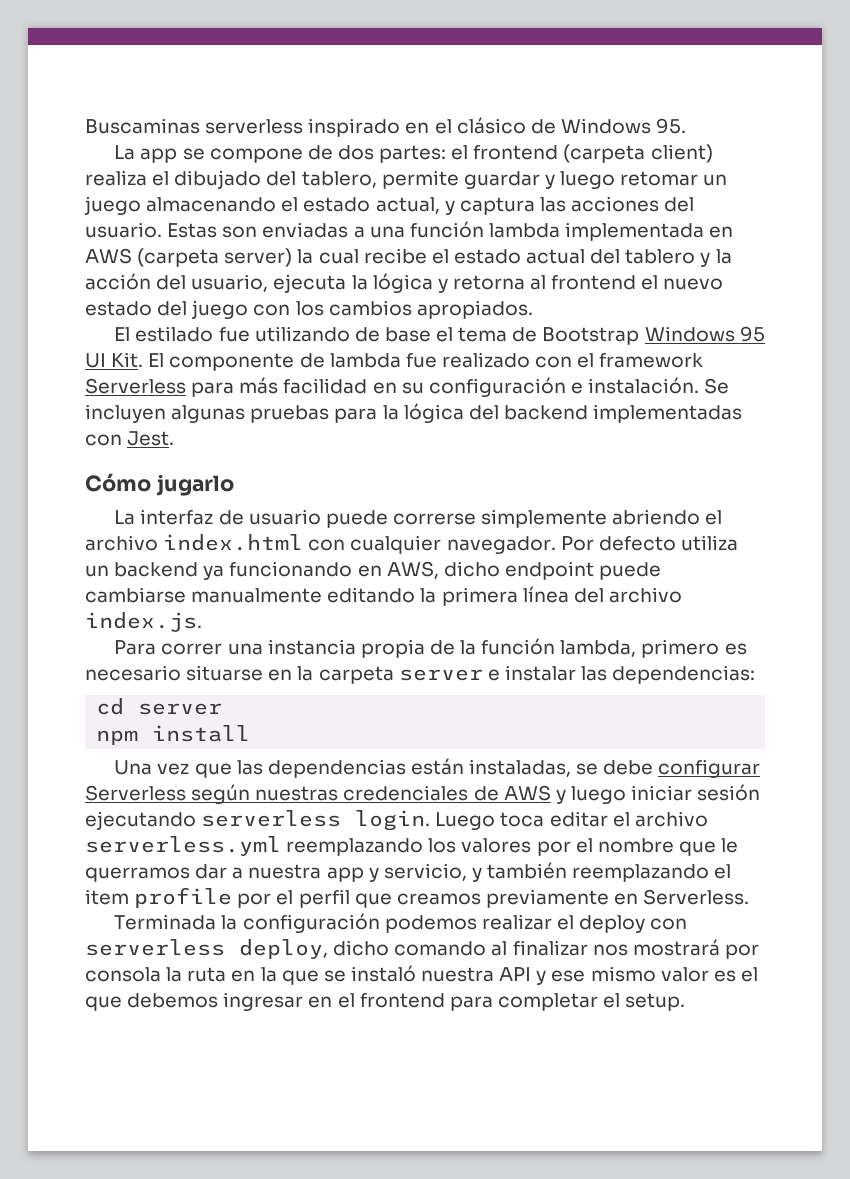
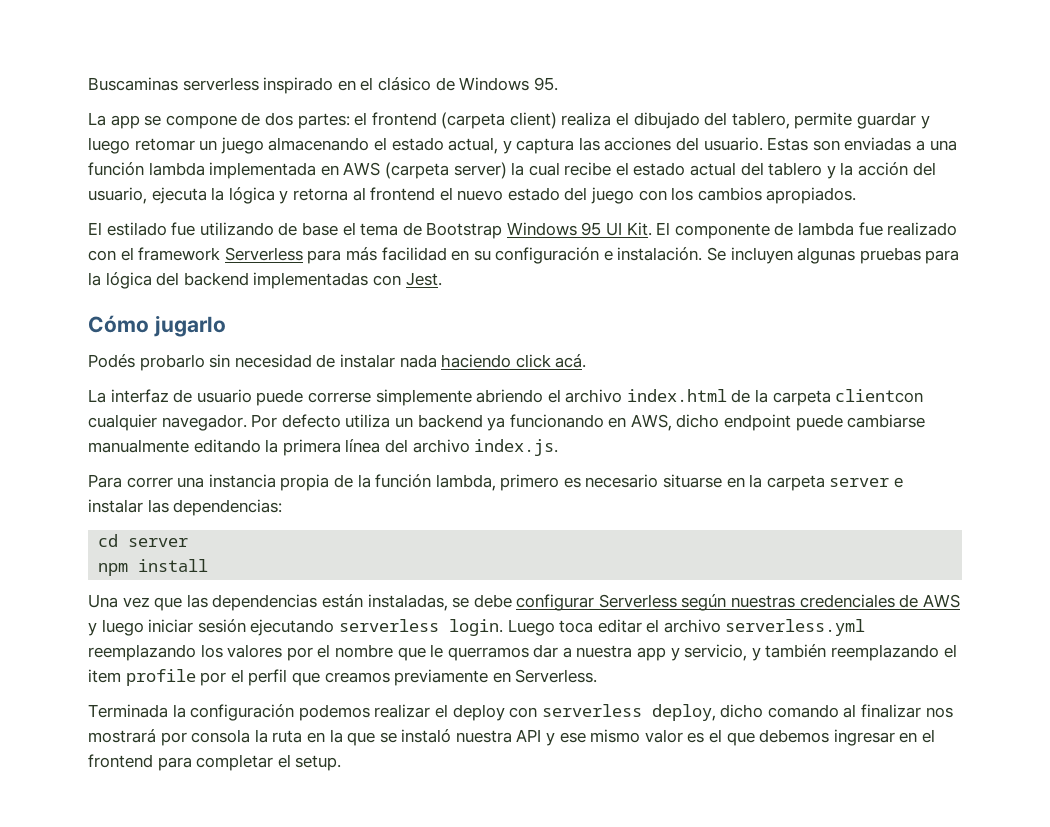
+ Podés probarlo sin necesidad de instalar nada haciendo click acá.
- La interfaz de usuario puede correrse simplemente abriendo el archivo index.html con cualquier navegador.
+ La interfaz de usuario puede correrse simplemente abriendo el archivo index.html de la carpeta clientcon cualquier navegador.

